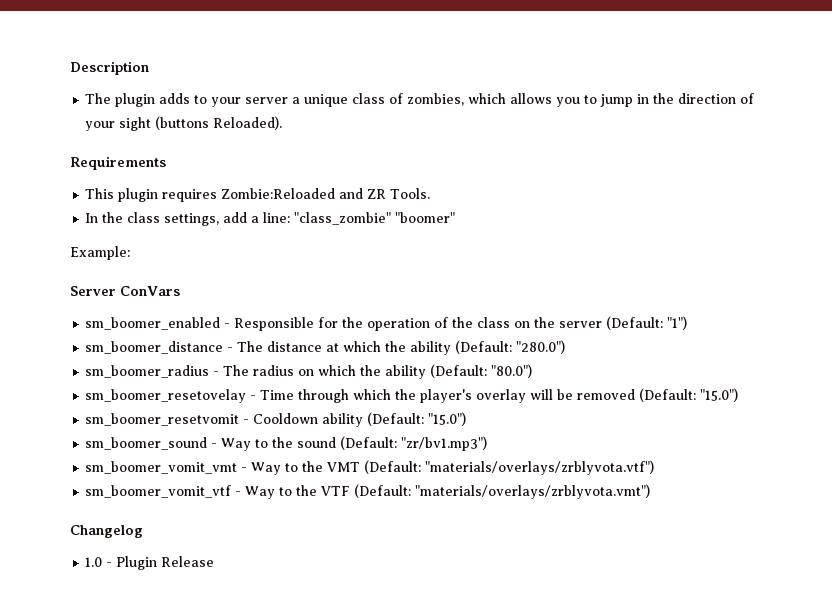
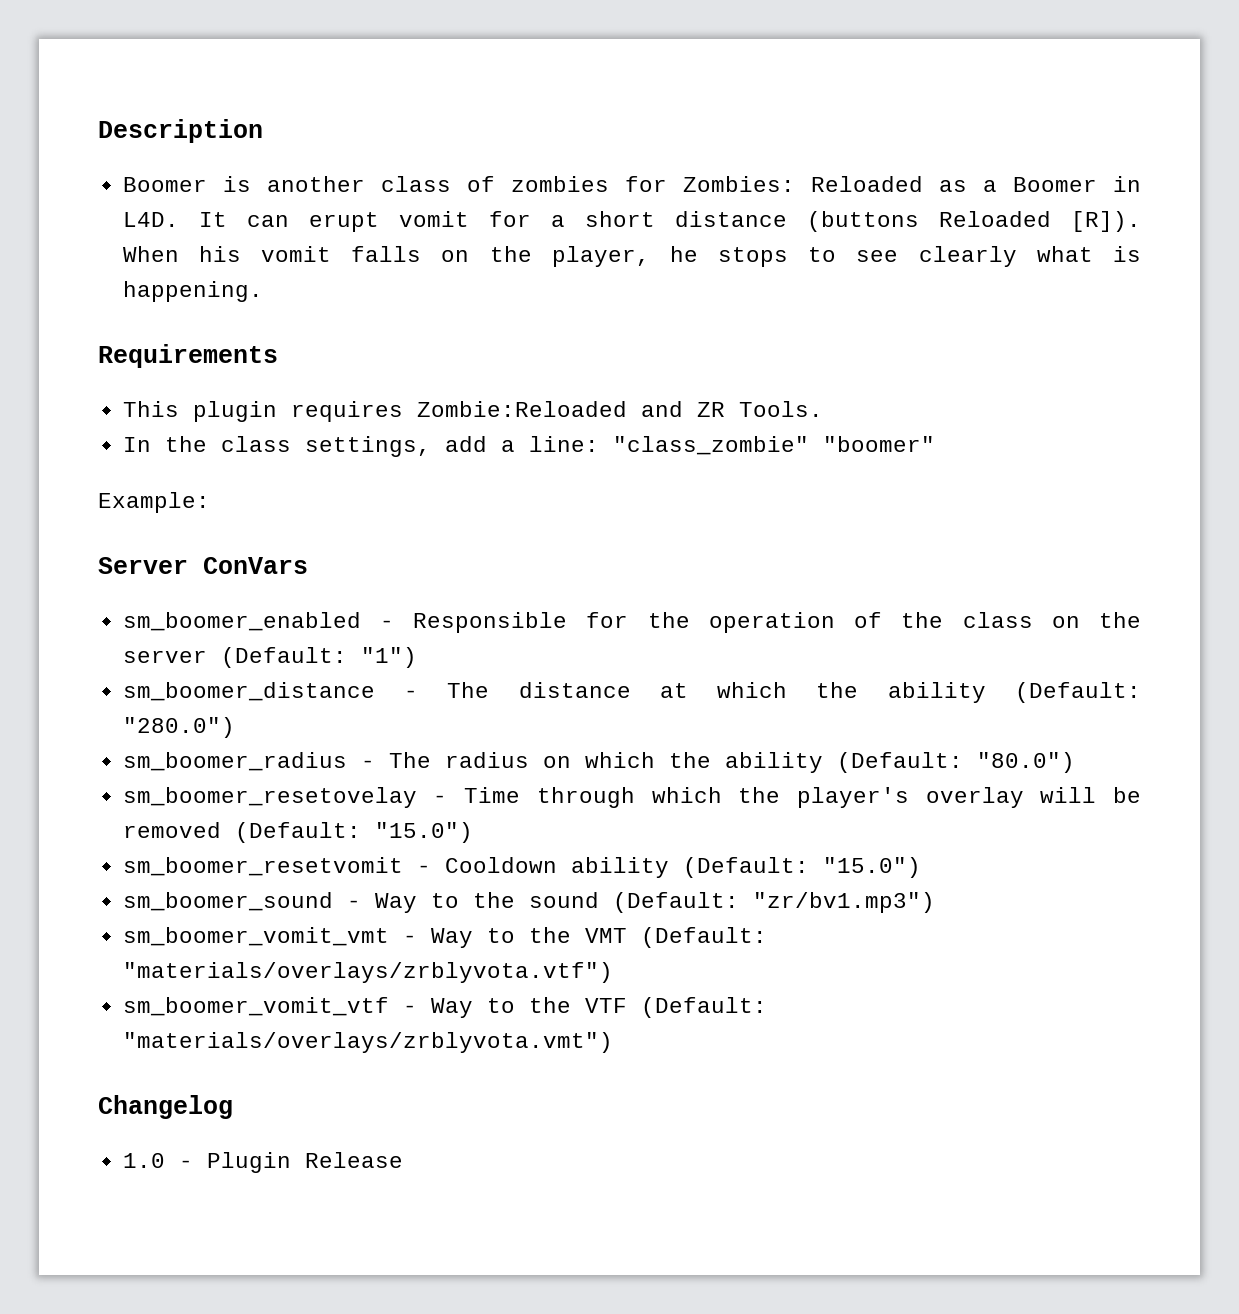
- The plugin adds to your server a unique class of zombies, which allows you to jump in the direction of your sight (buttons Reloaded).
+ Boomer is another class of zombies for Zombies: Reloaded as a Boomer in L4D. It can erupt vomit for a short distance (buttons Reloaded [R]). When his vomit falls on the player, he stops to see clearly what is happening.

